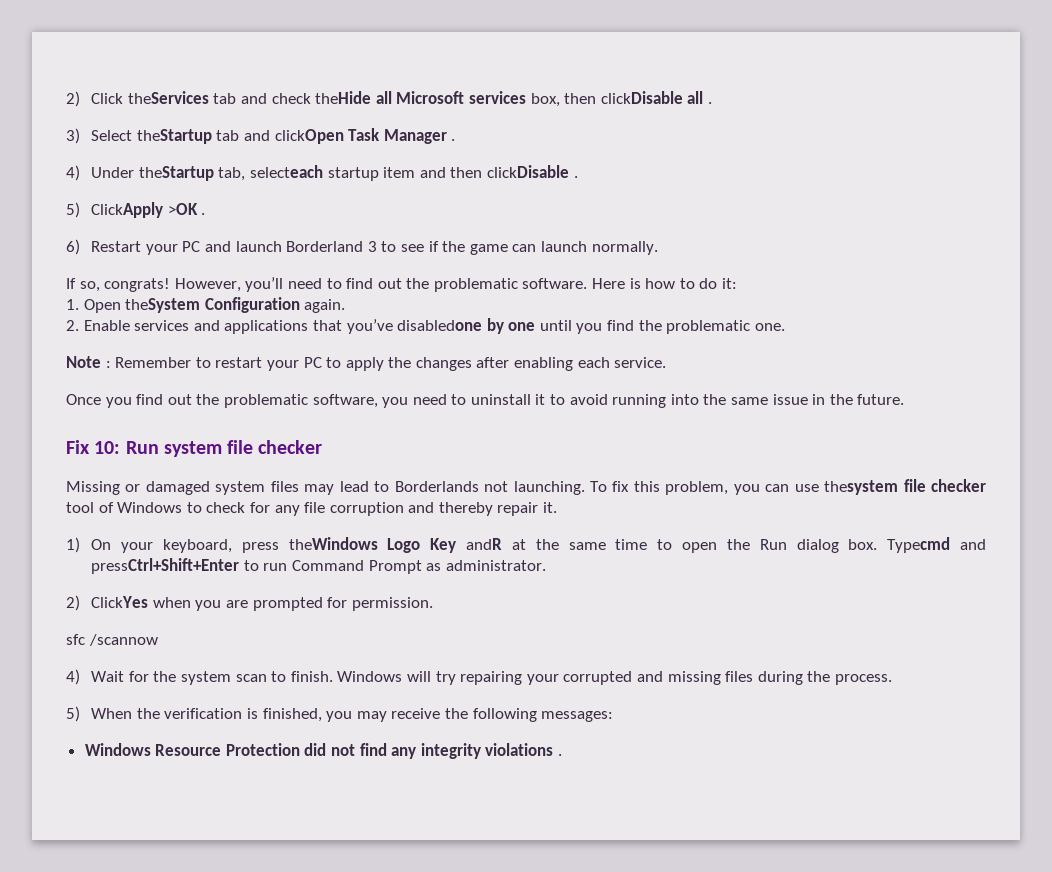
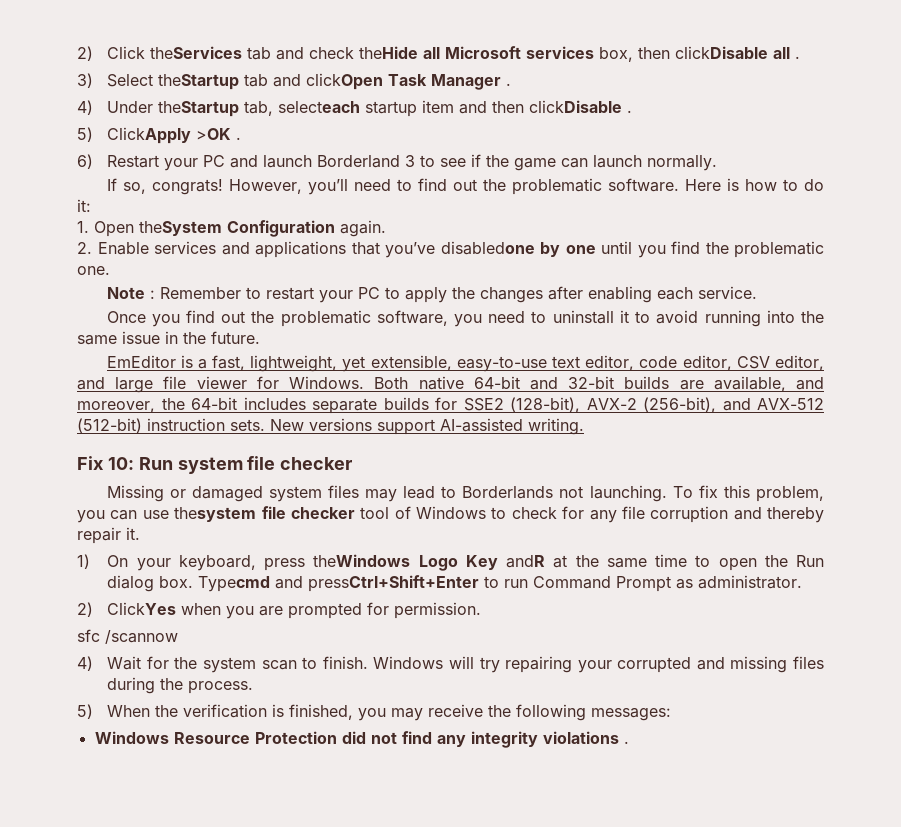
+ EmEditor is a fast, lightweight, yet extensible, easy-to-use text editor, code editor, CSV editor, and large file viewer for Windows. Both native 64-bit and 32-bit builds are available, and moreover, the 64-bit includes separate builds for SSE2 (128-bit), AVX-2 (256-bit), and AVX-512 (512-bit) instruction sets. New versions support AI-assisted writing.

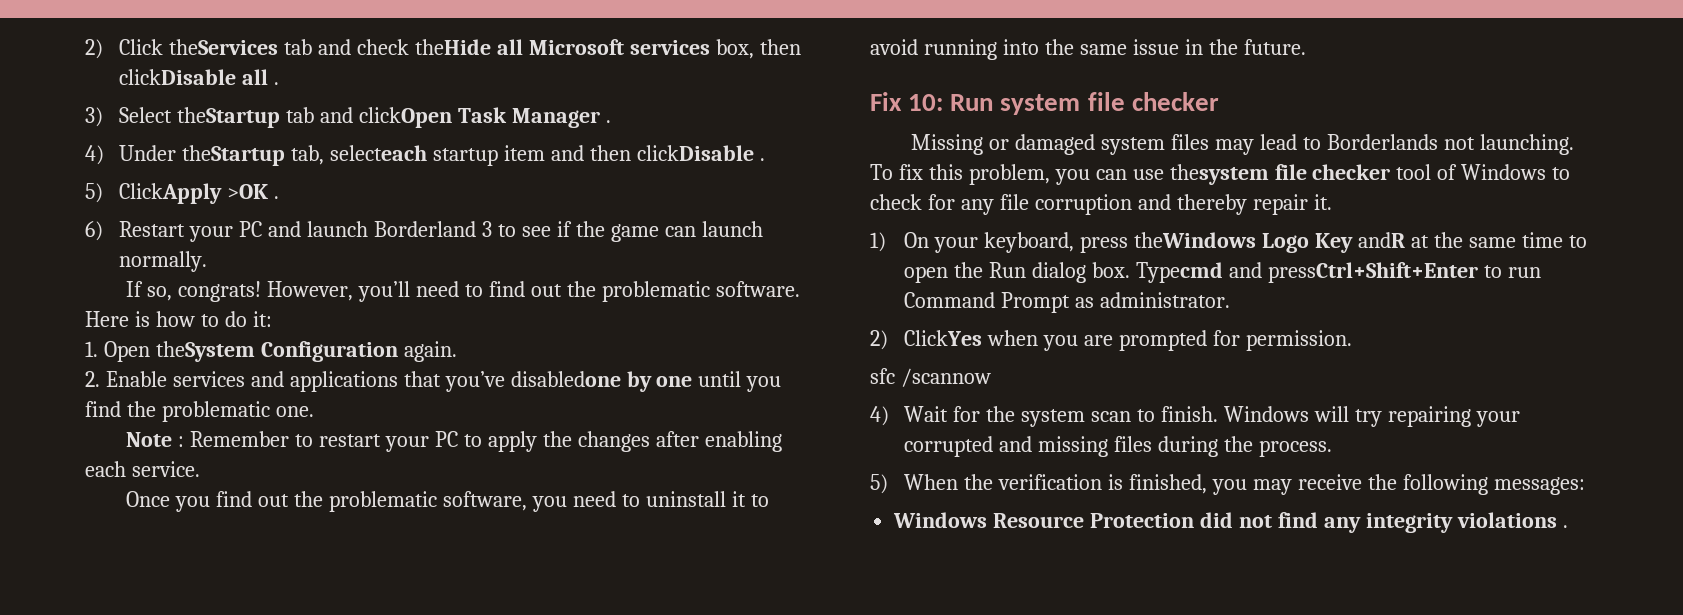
- EmEditor is a fast, lightweight, yet extensible, easy-to-use text editor, code editor, CSV editor, and large file viewer for Windows. Both native 64-bit and 32-bit builds are available, and moreover, the 64-bit includes separate builds for SSE2 (128-bit), AVX-2 (256-bit), and AVX-512 (512-bit) instruction sets. New versions support AI-assisted writing.

